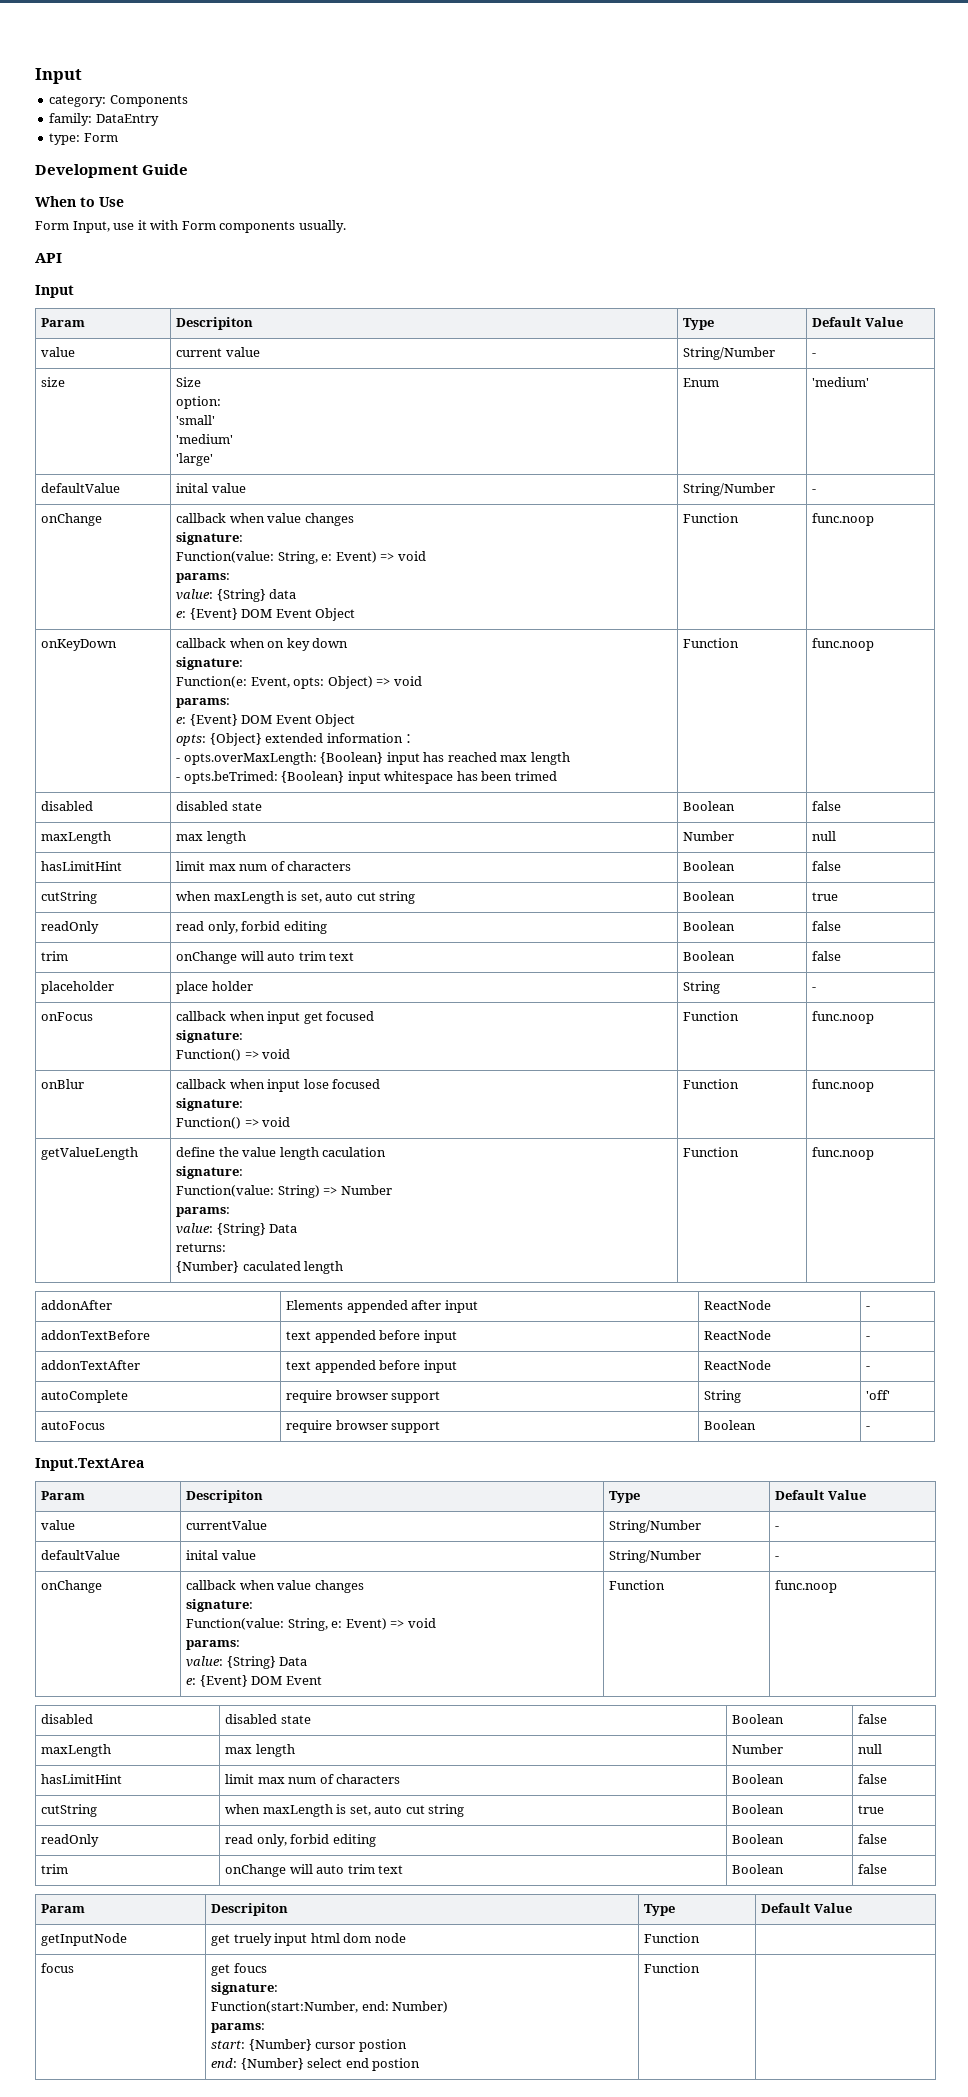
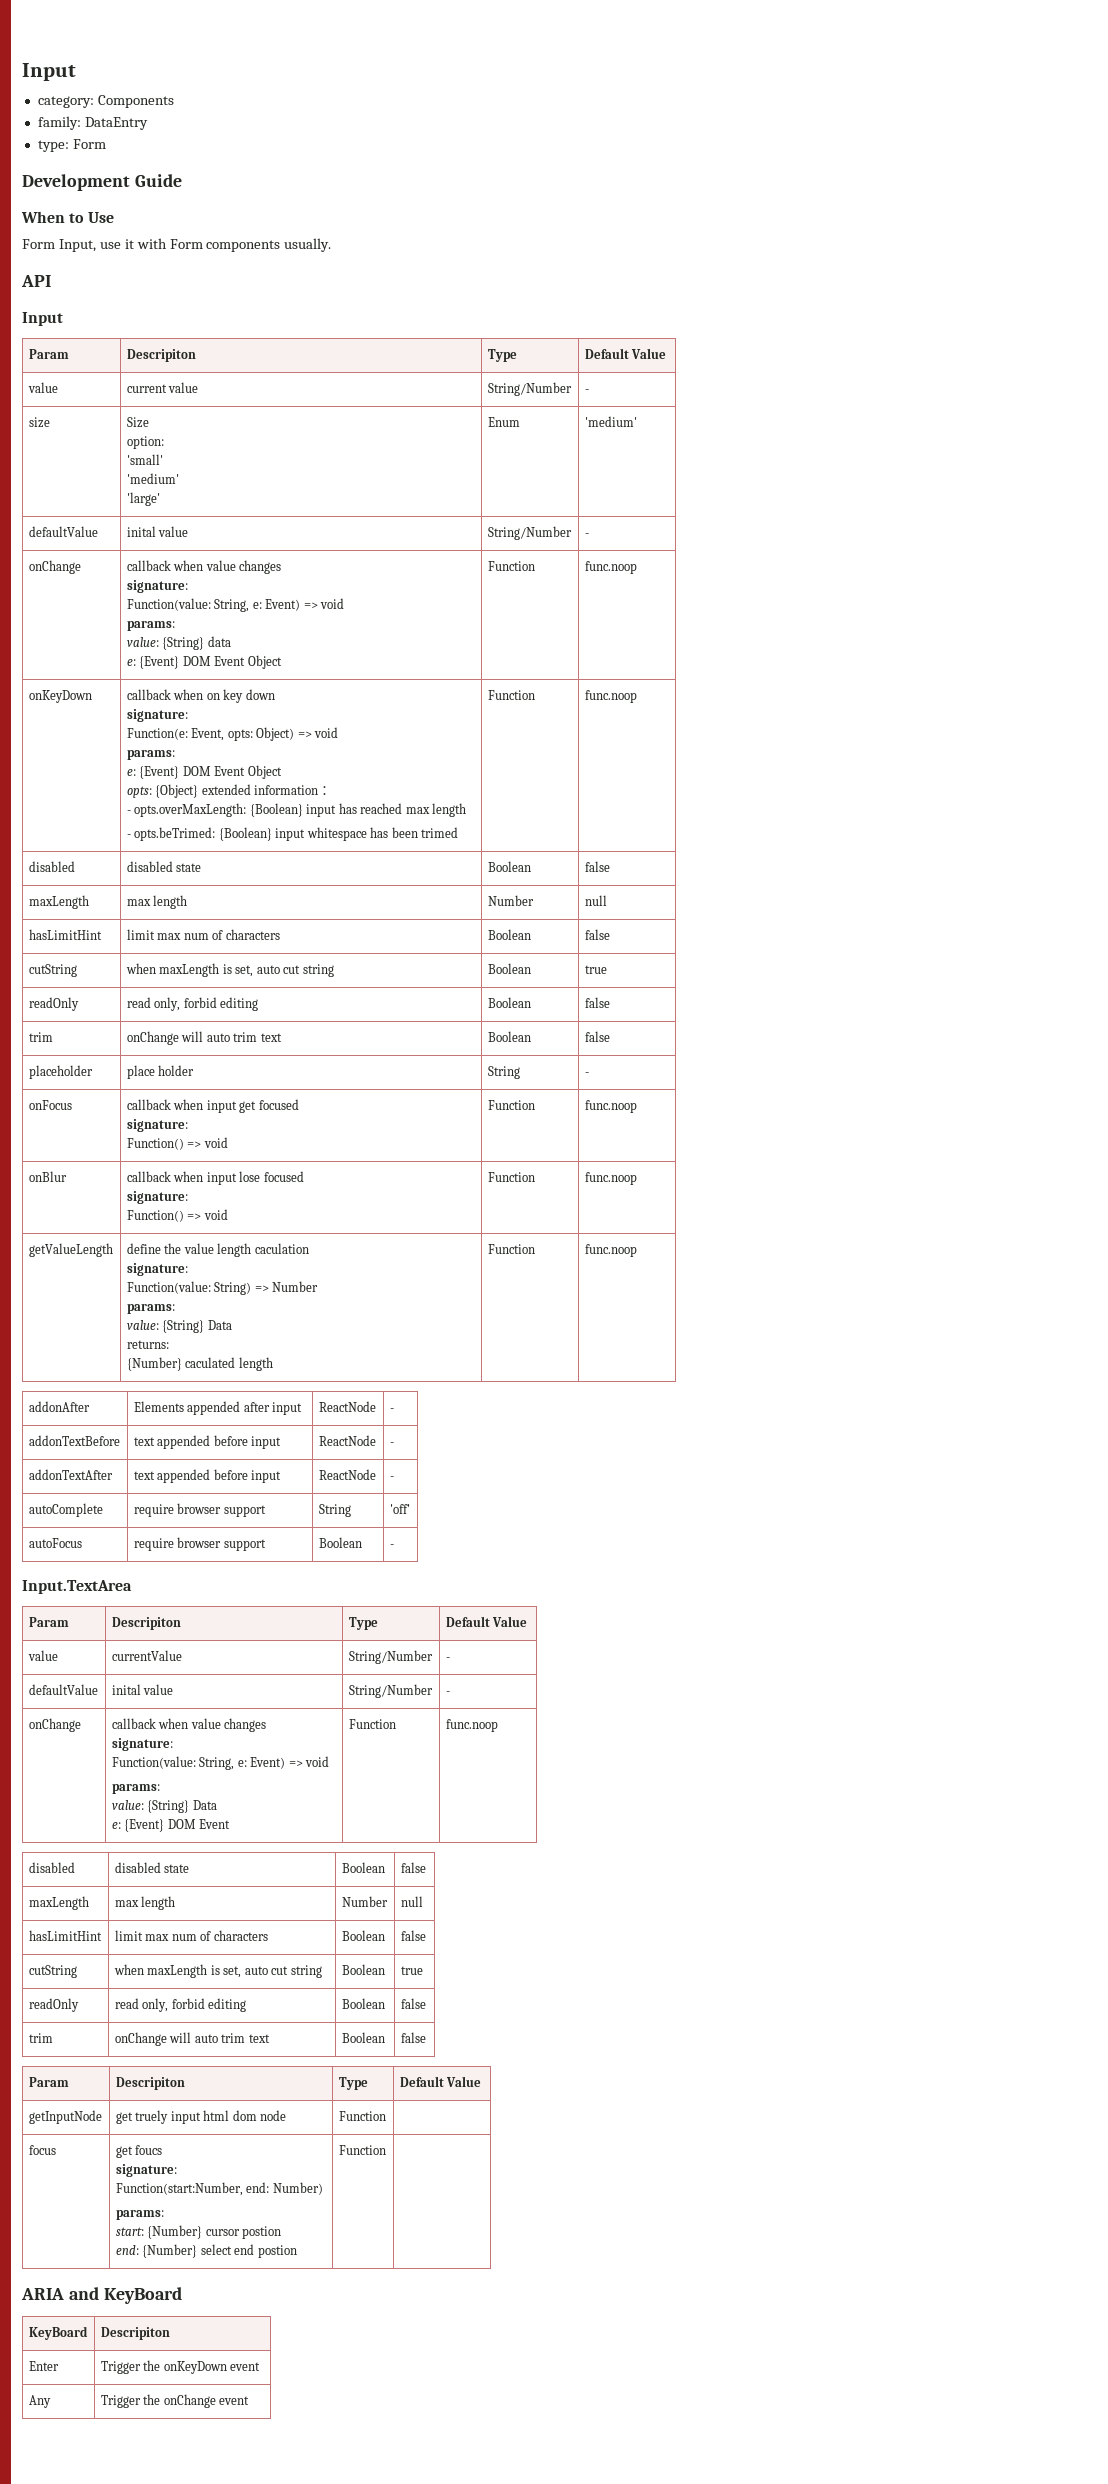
+ ARIA and KeyBoard
+ KeyBoard | Descripiton
+ Enter | Trigger the onKeyDown event
+ Any | Trigger the onChange event

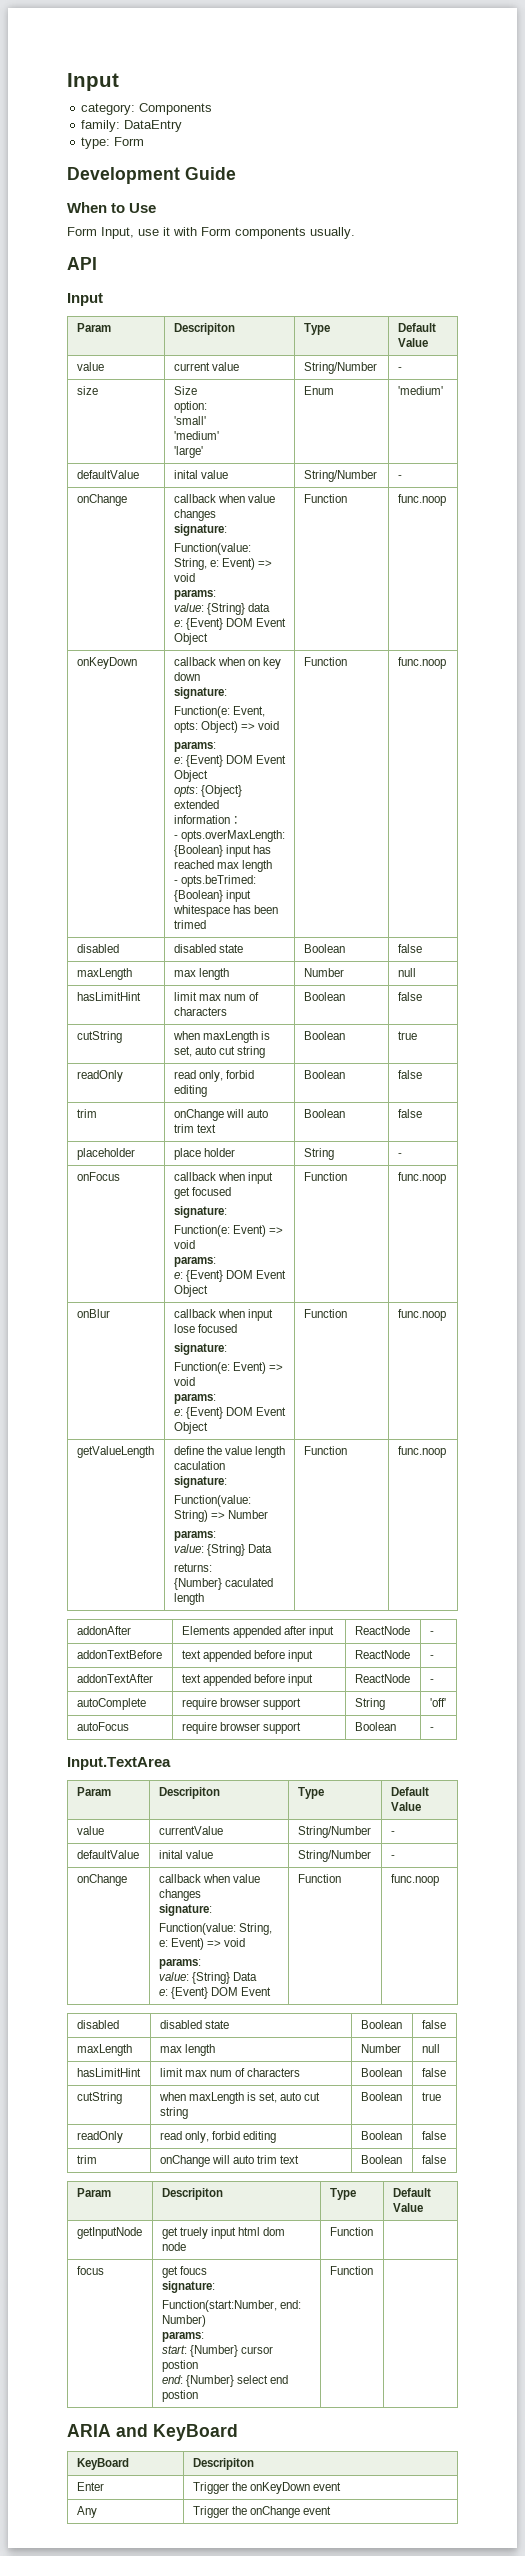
  onFocus | callback when input get focused
  signature:
- Function() => void | Function | func.noop
+ Function(e: Event) => void
+ params:
+ e: {Event} DOM Event Object | Function | func.noop
  onBlur | callback when input lose focused
  signature:
- Function() => void | Function | func.noop
+ Function(e: Event) => void
+ params:
+ e: {Event} DOM Event Object | Function | func.noop

